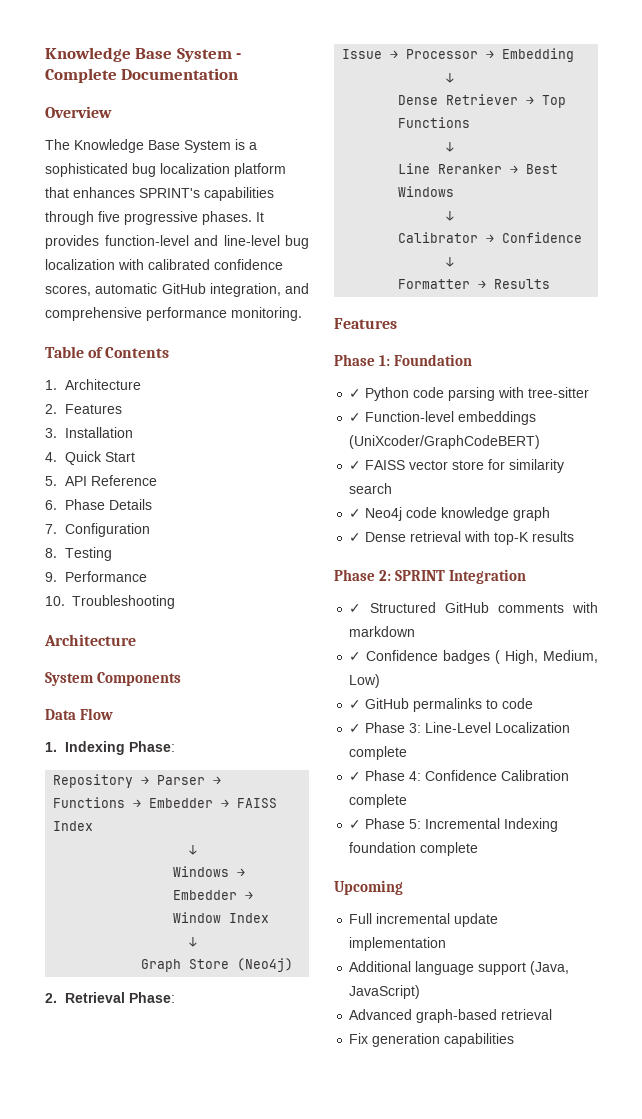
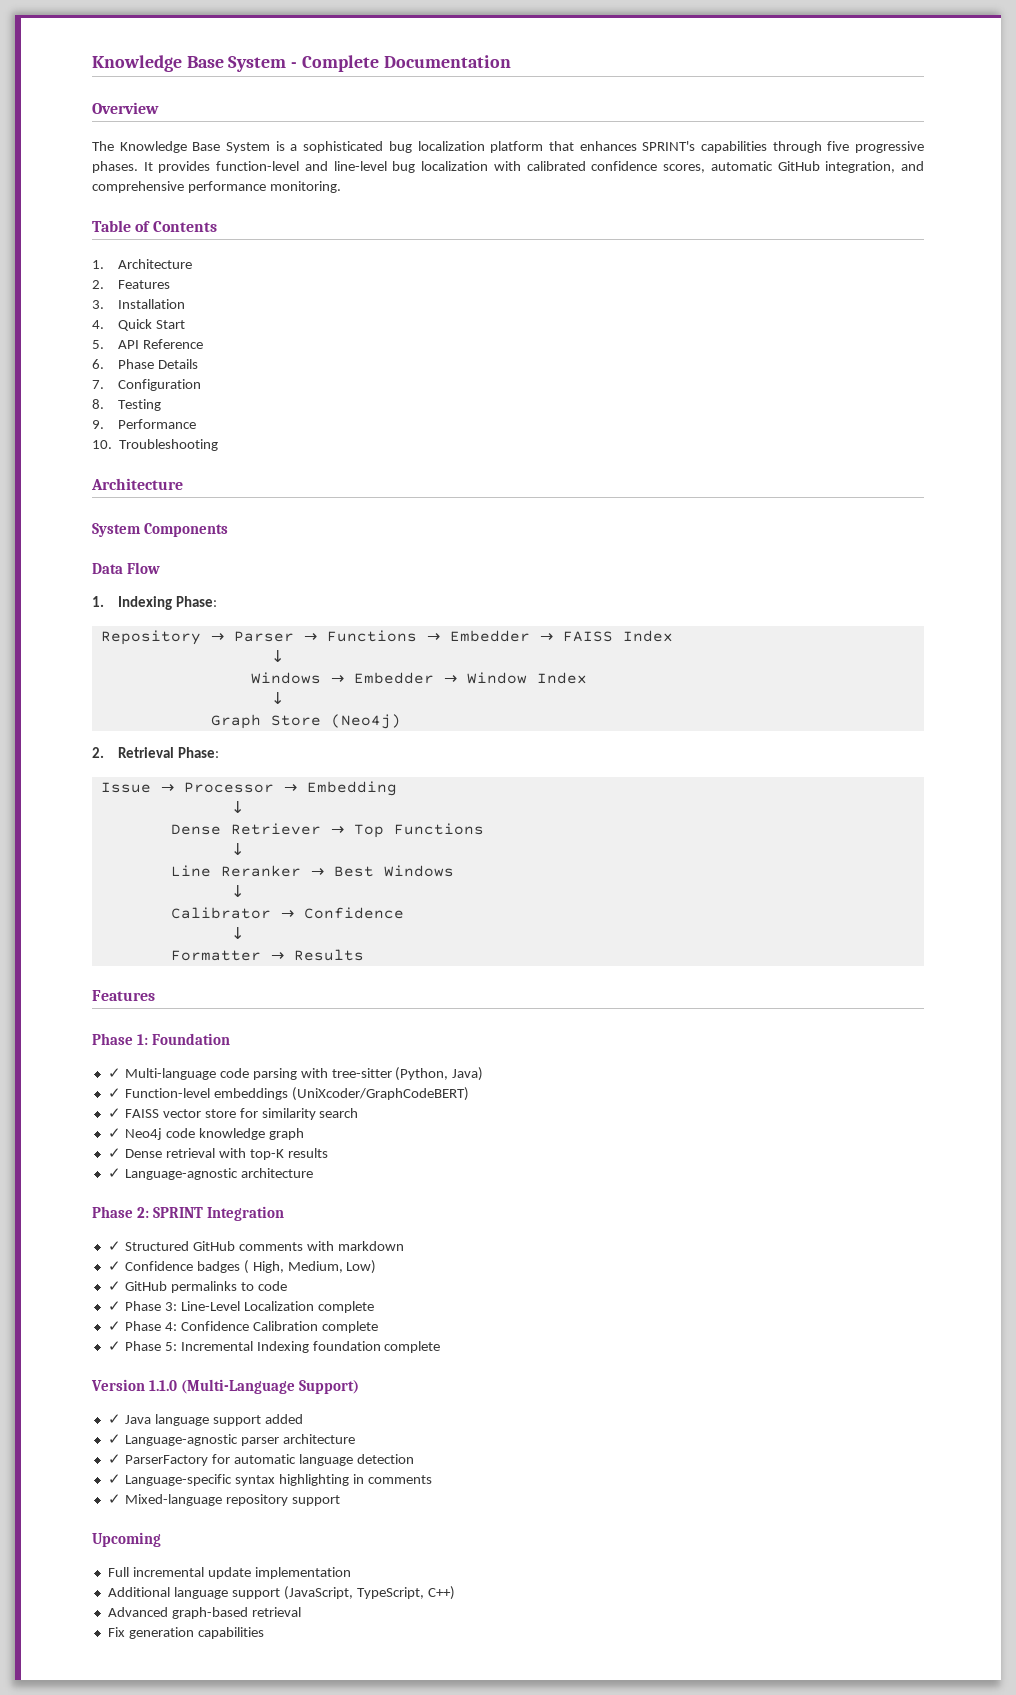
- ✓ Python code parsing with tree-sitter
+ ✓ Multi-language code parsing with tree-sitter (Python, Java)
+ ✓ Language-agnostic architecture
+ Version 1.1.0 (Multi-Language Support)
+ ✓ Java language support added
+ ✓ Language-agnostic parser architecture
+ ✓ ParserFactory for automatic language detection
+ ✓ Language-specific syntax highlighting in comments
+ ✓ Mixed-language repository support
- Additional language support (Java, JavaScript)
+ Additional language support (JavaScript, TypeScript, C++)

